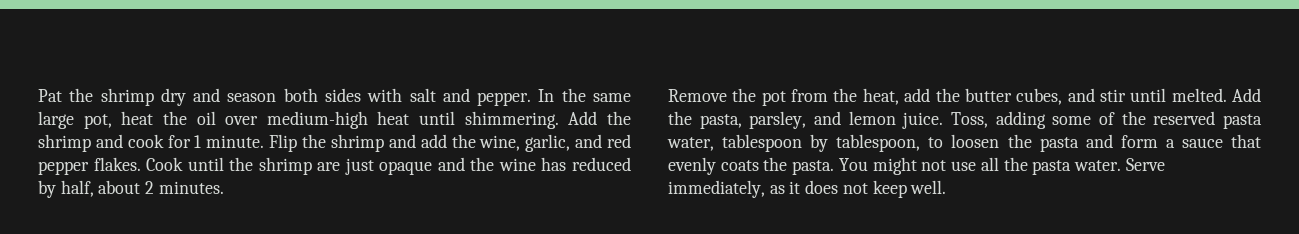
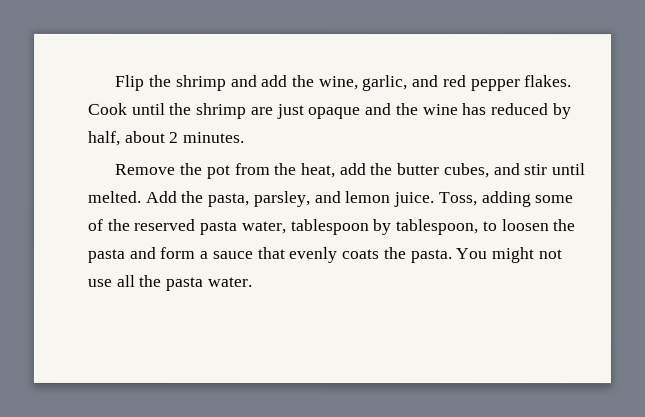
- Pat the shrimp dry and season both sides with salt and pepper. In the same large pot, heat the oil over medium-high heat until shimmering. Add the shrimp and cook for 1 minute.
- Serve immediately, as it does not keep well.

